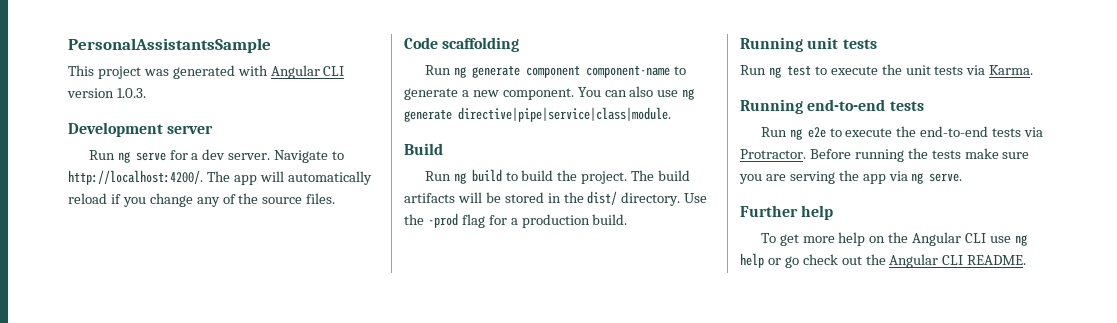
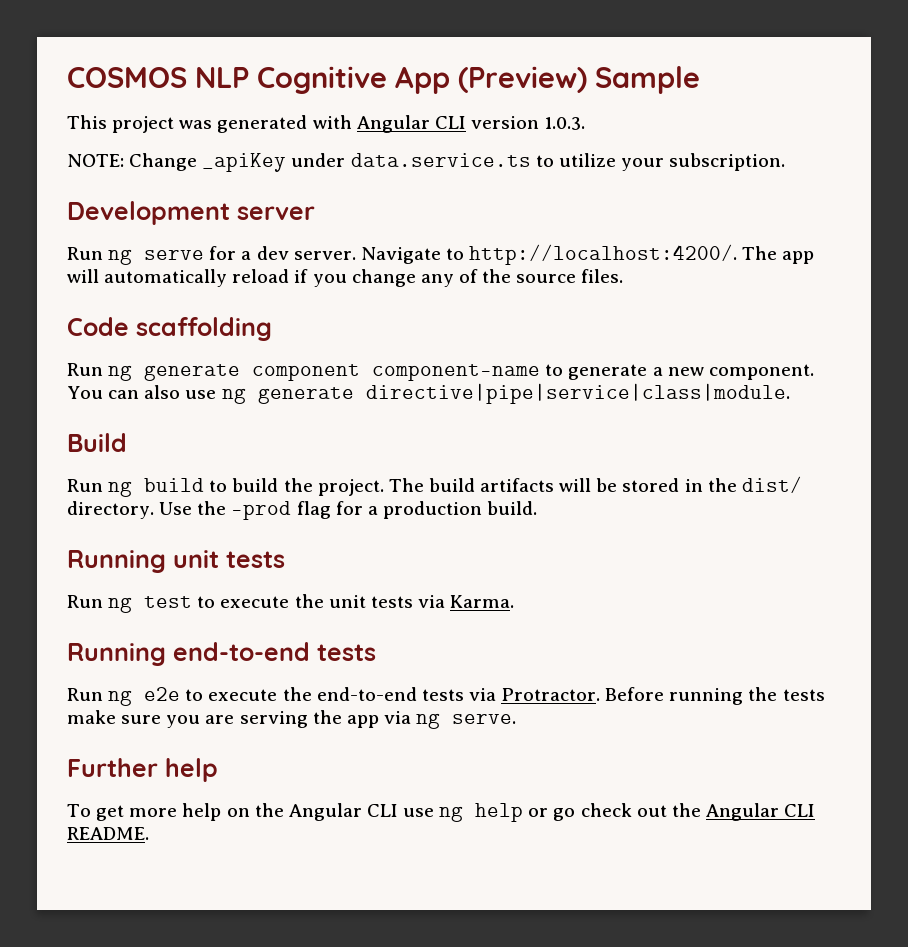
- PersonalAssistantsSample
+ COSMOS NLP Cognitive App (Preview) Sample
+ NOTE: Change _apiKey under data.service.ts to utilize your subscription.

